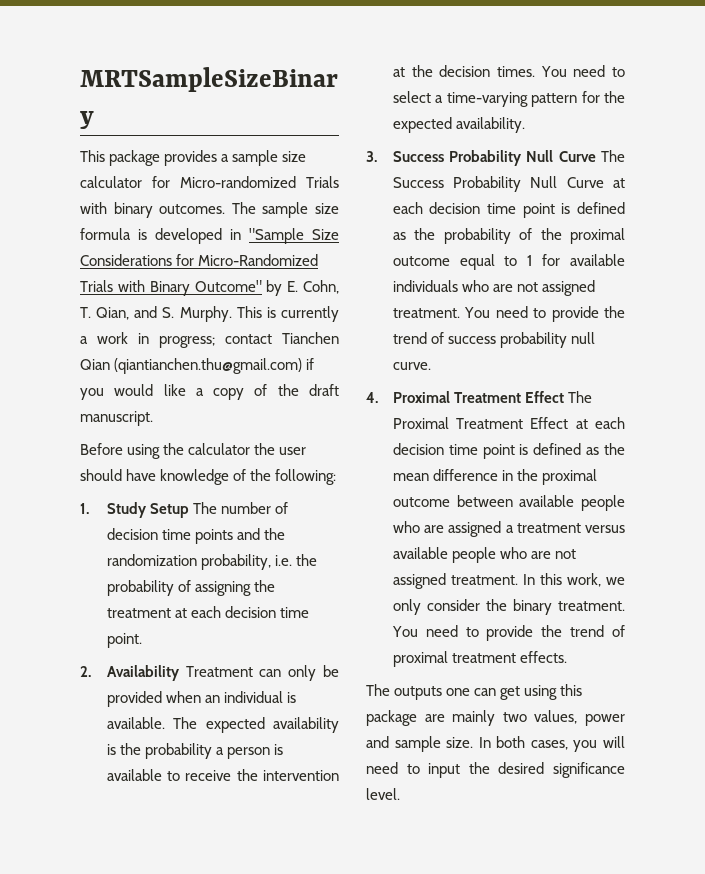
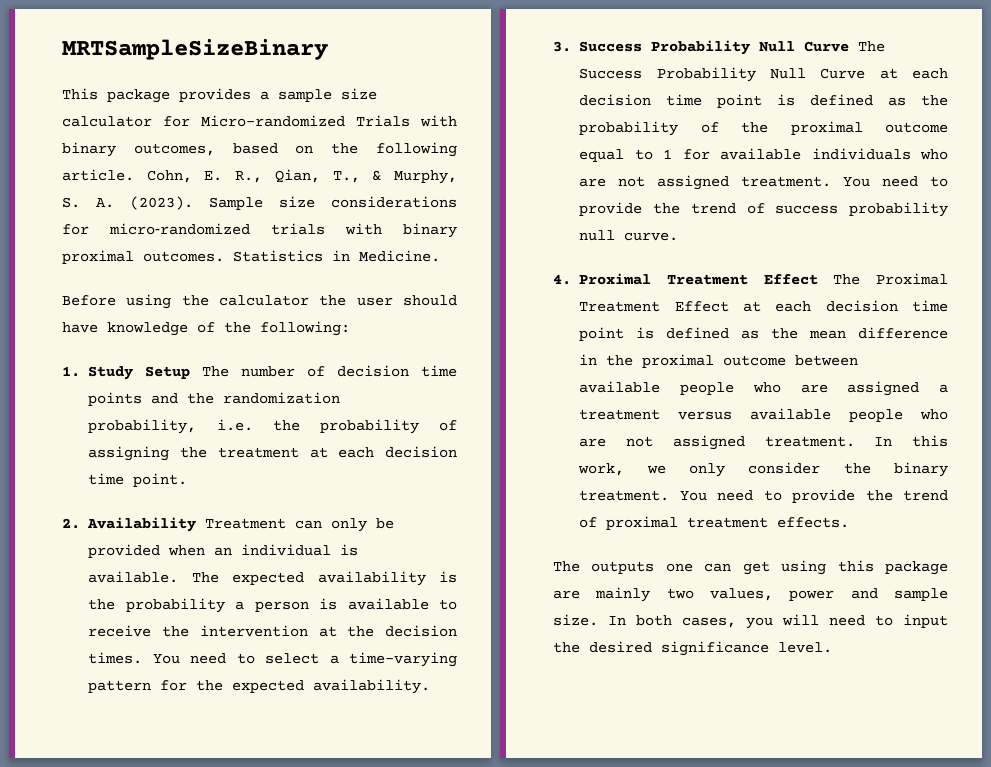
- This package provides a sample size calculator for Micro-randomized Trials with binary outcomes. The sample size formula is developed in "Sample Size Considerations for Micro-Randomized Trials with Binary Outcome" by E. Cohn, T. Qian, and S. Murphy. This is currently a work in progress; contact Tianchen Qian (qiantianchen.thu@gmail.com) if you would like a copy of the draft manuscript.
+ This package provides a sample size calculator for Micro-randomized Trials with binary outcomes, based on the following article. Cohn, E. R., Qian, T., & Murphy, S. A. (2023). Sample size considerations for micro‐randomized trials with binary proximal outcomes. Statistics in Medicine.

